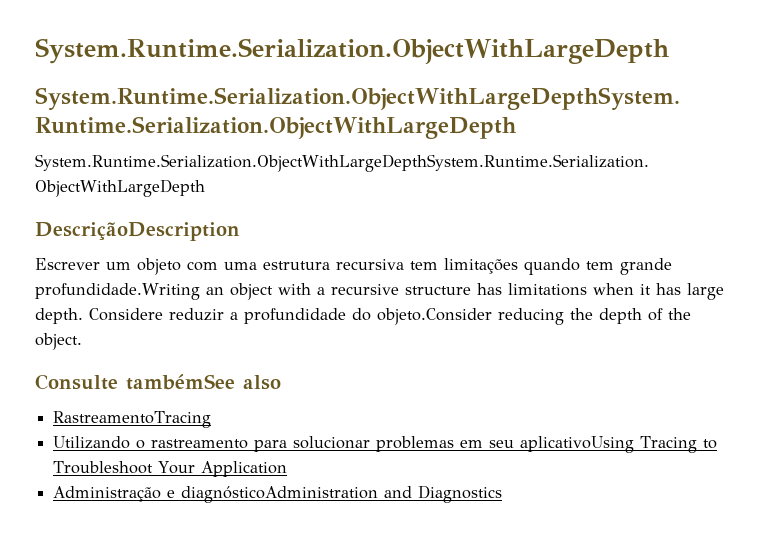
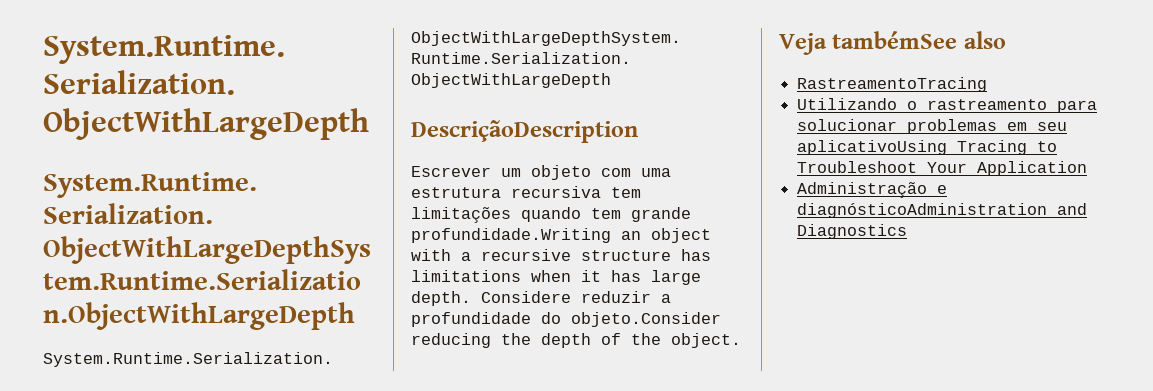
- Consulte tambémSee also
+ Veja tambémSee also

